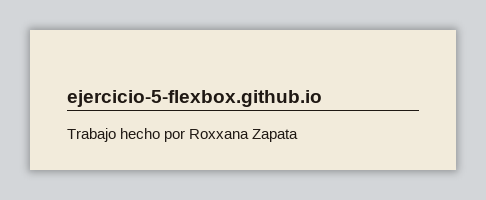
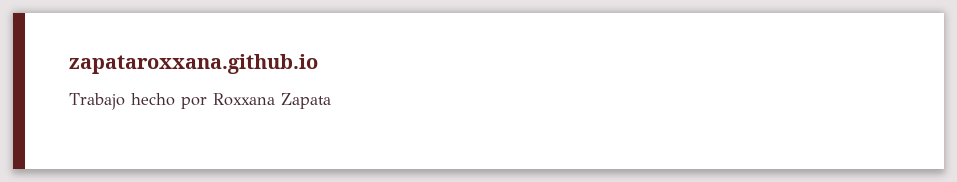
- ejercicio-5-flexbox.github.io
+ zapataroxxana.github.io

